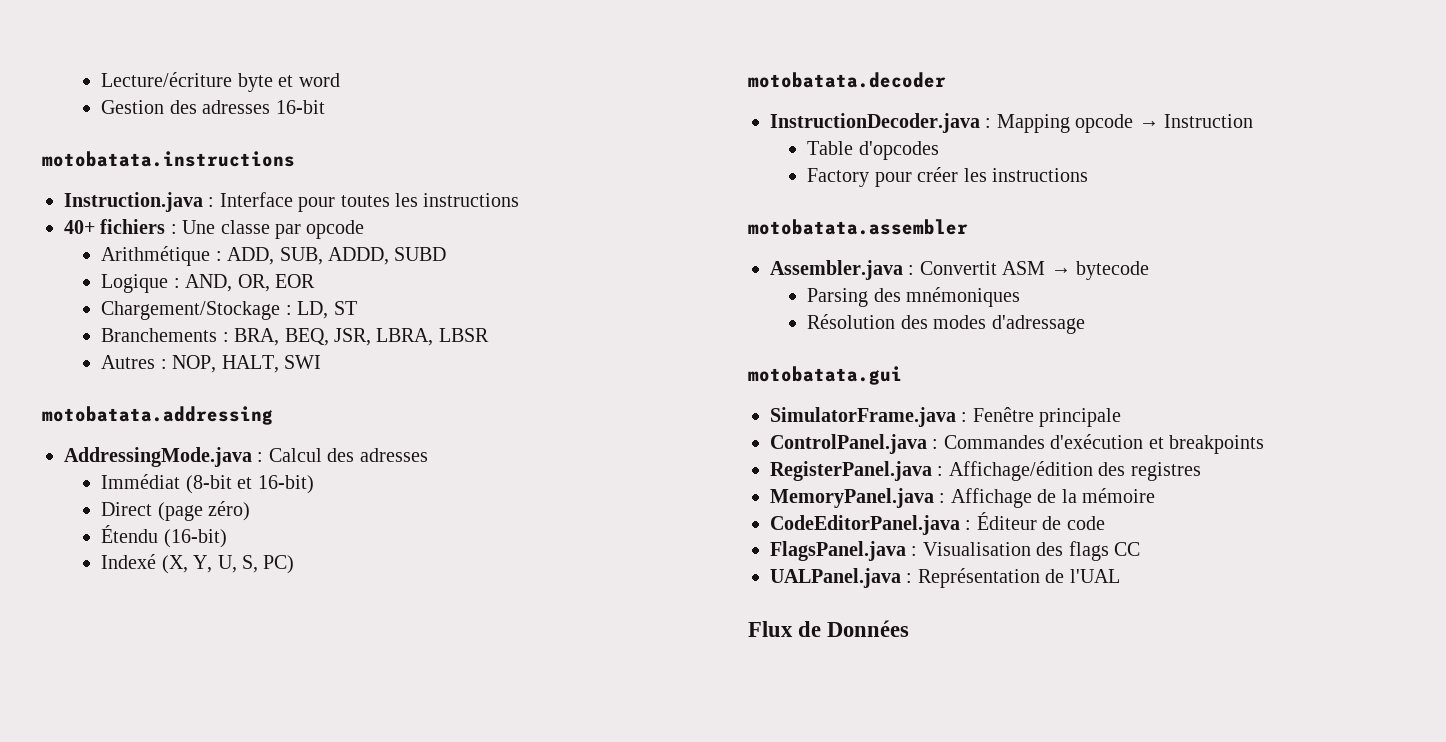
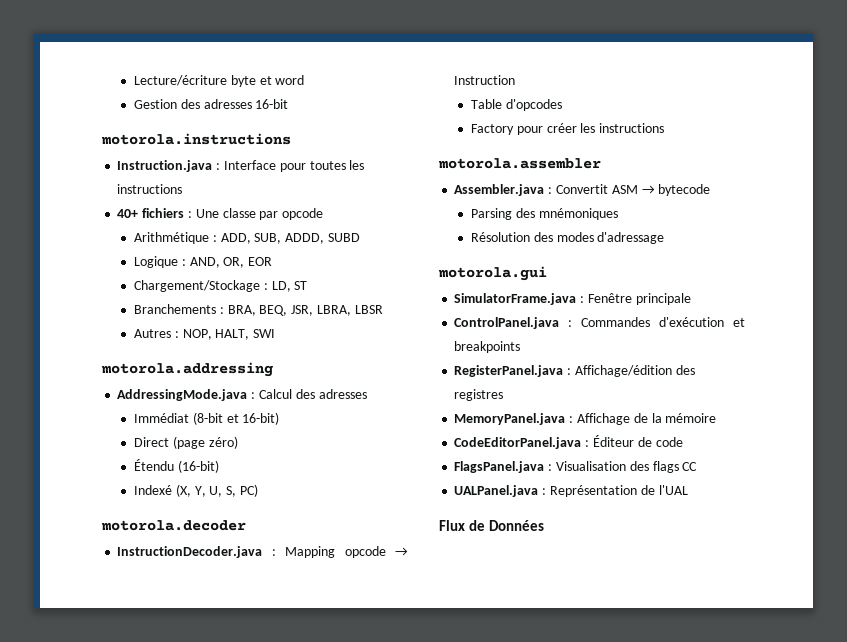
- motobatata.instructions
+ motorola.instructions
- motobatata.addressing
+ motorola.addressing
- motobatata.decoder
+ motorola.decoder
- motobatata.assembler
+ motorola.assembler
- motobatata.gui
+ motorola.gui

